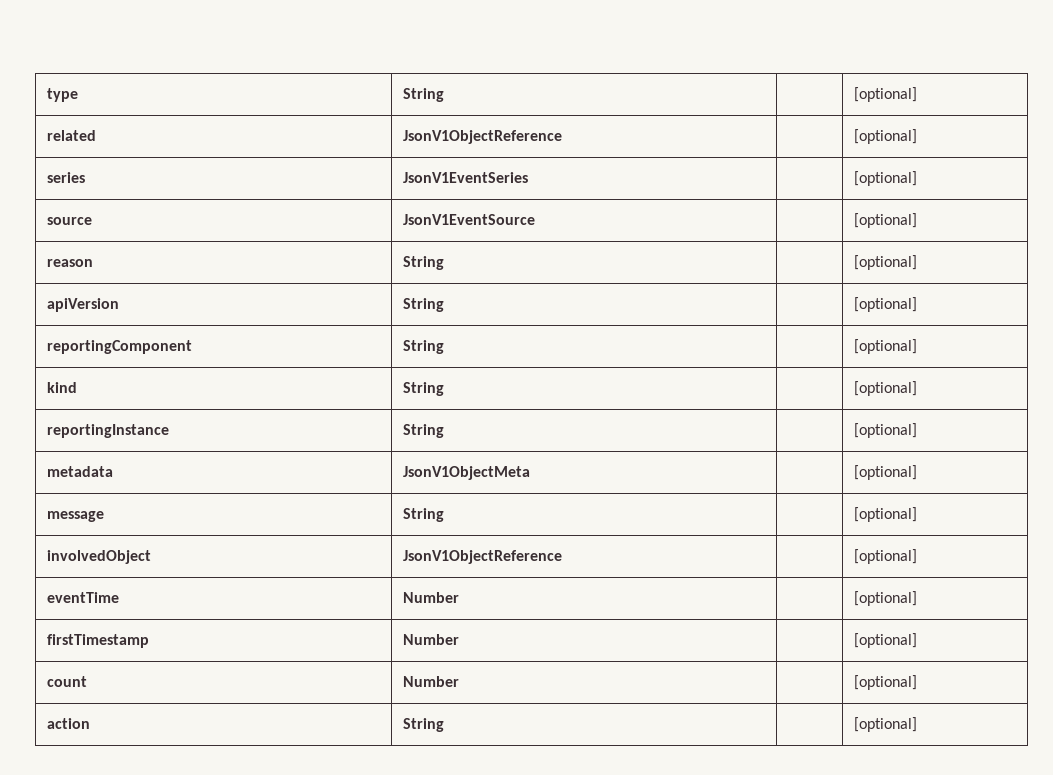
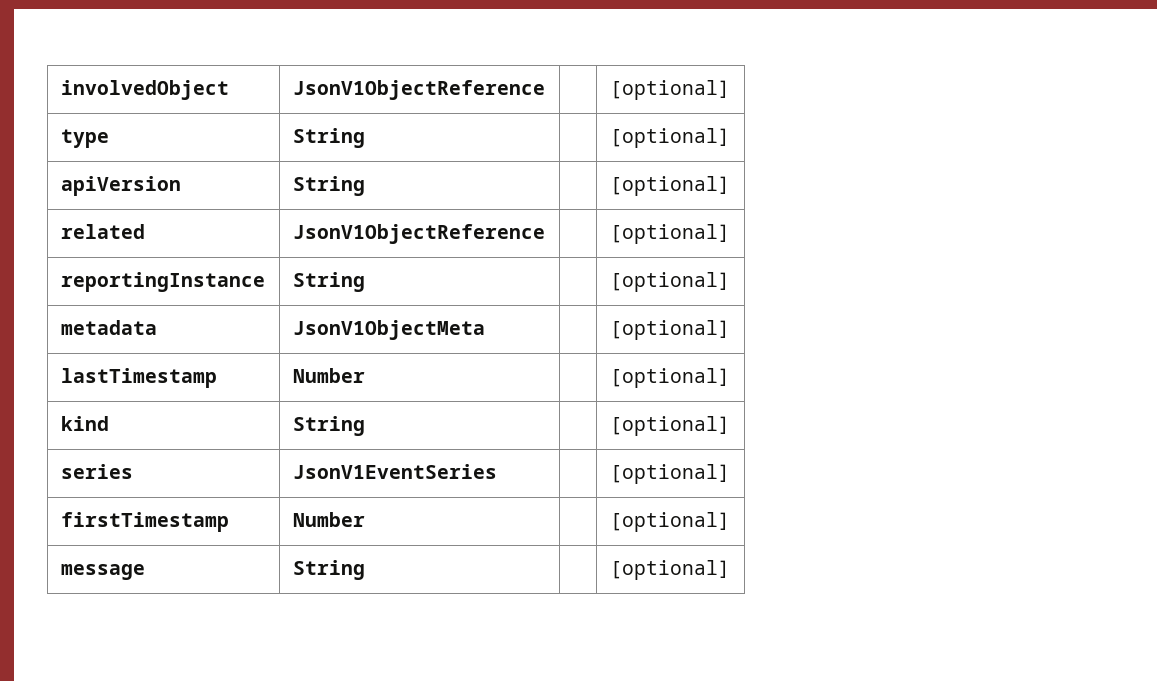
+ involvedObject | JsonV1ObjectReference | | [optional]
  type | String | | [optional]
- related | JsonV1ObjectReference | | [optional]
- series | JsonV1EventSeries | | [optional]
- source | JsonV1EventSource | | [optional]
- reason | String | | [optional]
- reportingComponent | String | | [optional]
- kind | String | | [optional]
+ related | JsonV1ObjectReference | | [optional]
- message | String | | [optional]
- involvedObject | JsonV1ObjectReference | | [optional]
- eventTime | Number | | [optional]
+ lastTimestamp | Number | | [optional]
+ kind | String | | [optional]
+ series | JsonV1EventSeries | | [optional]
- count | Number | | [optional]
- action | String | | [optional]
+ message | String | | [optional]

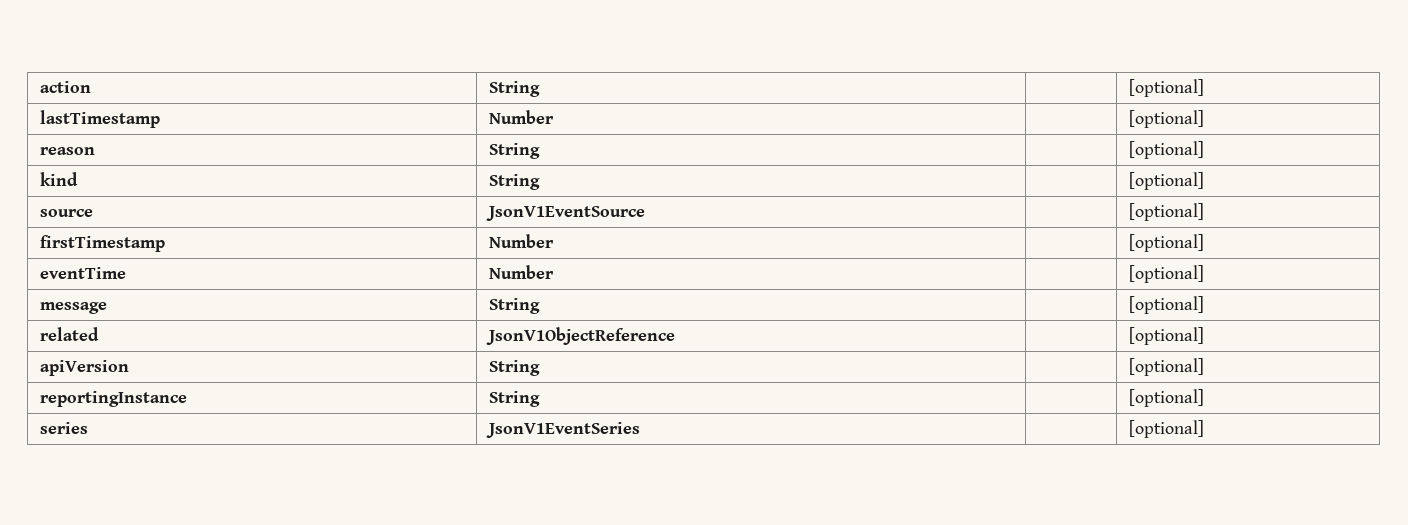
- involvedObject | JsonV1ObjectReference | | [optional]
- type | String | | [optional]
- apiVersion | String | | [optional]
+ action | String | | [optional]
+ lastTimestamp | Number | | [optional]
+ reason | String | | [optional]
+ kind | String | | [optional]
+ source | JsonV1EventSource | | [optional]
+ firstTimestamp | Number | | [optional]
+ eventTime | Number | | [optional]
+ message | String | | [optional]
+ apiVersion | String | | [optional]
  reportingInstance | String | | [optional]
- metadata | JsonV1ObjectMeta | | [optional]
- lastTimestamp | Number | | [optional]
- kind | String | | [optional]
- firstTimestamp | Number | | [optional]
- message | String | | [optional]

